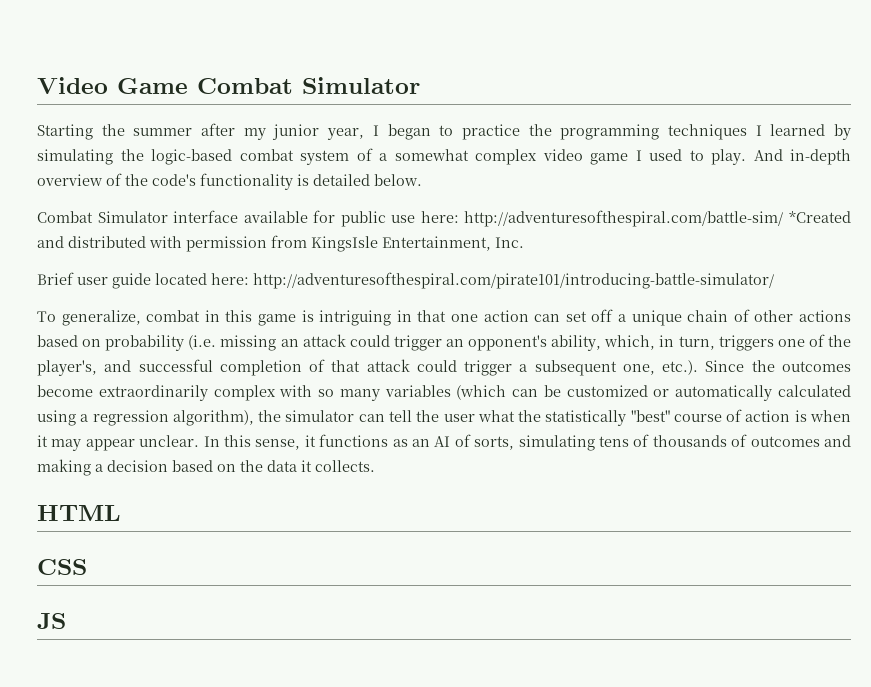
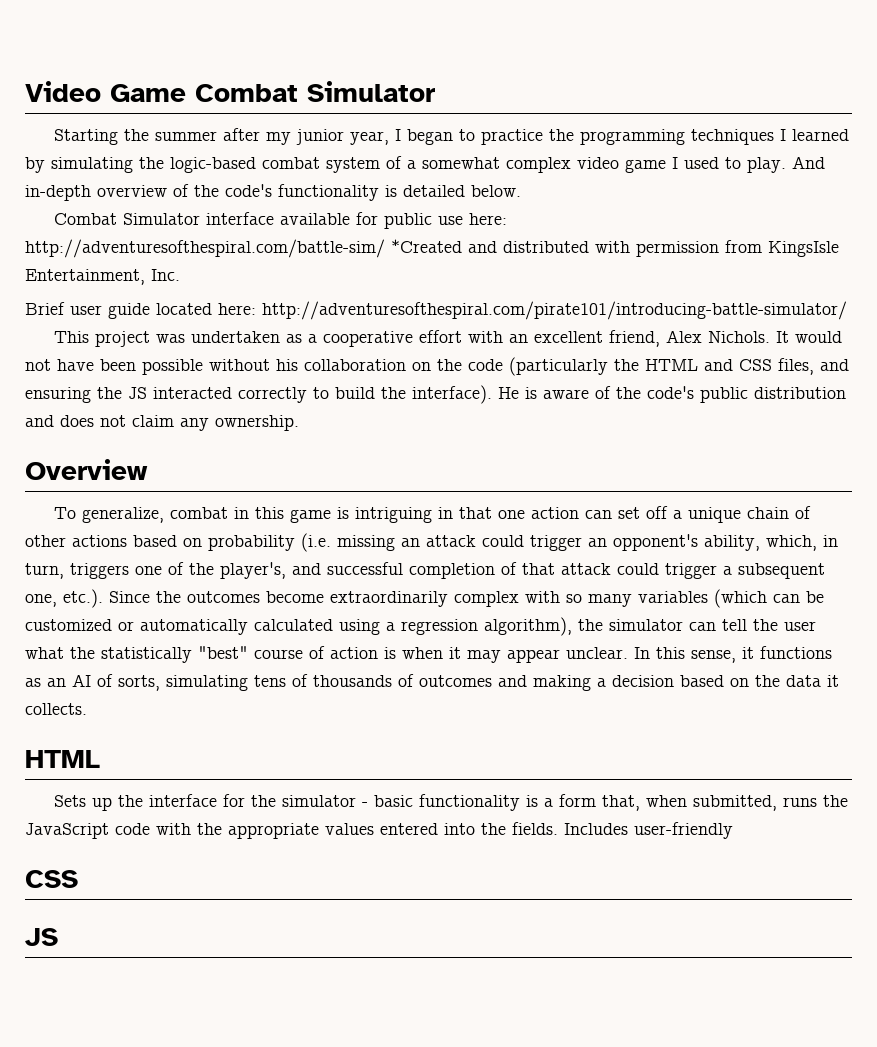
+ This project was undertaken as a cooperative effort with an excellent friend, Alex Nichols. It would not have been possible without his collaboration on the code (particularly the HTML and CSS files, and ensuring the JS interacted correctly to build the interface). He is aware of the code's public distribution and does not claim any ownership.
+ Overview
+ Sets up the interface for the simulator - basic functionality is a form that, when submitted, runs the JavaScript code with the appropriate values entered into the fields. Includes user-friendly

